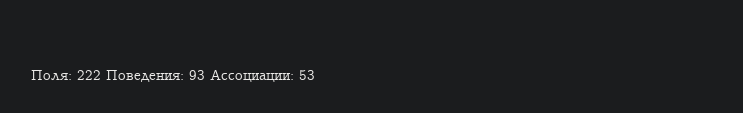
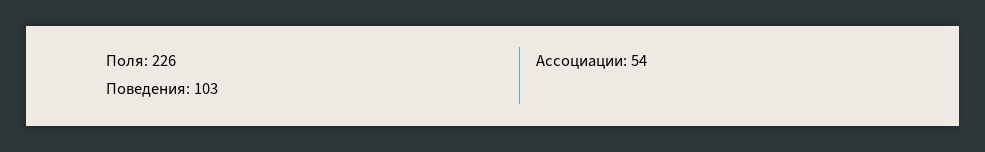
- Поля: 222 Поведения: 93 Ассоциации: 53
+ Поля: 226
+ Поведения: 103
+ Ассоциации: 54

